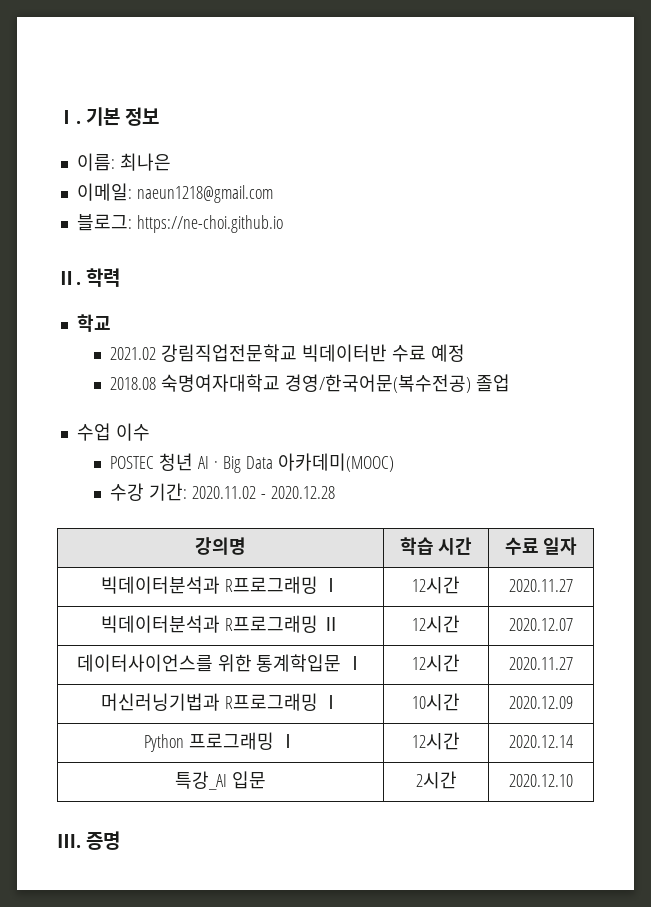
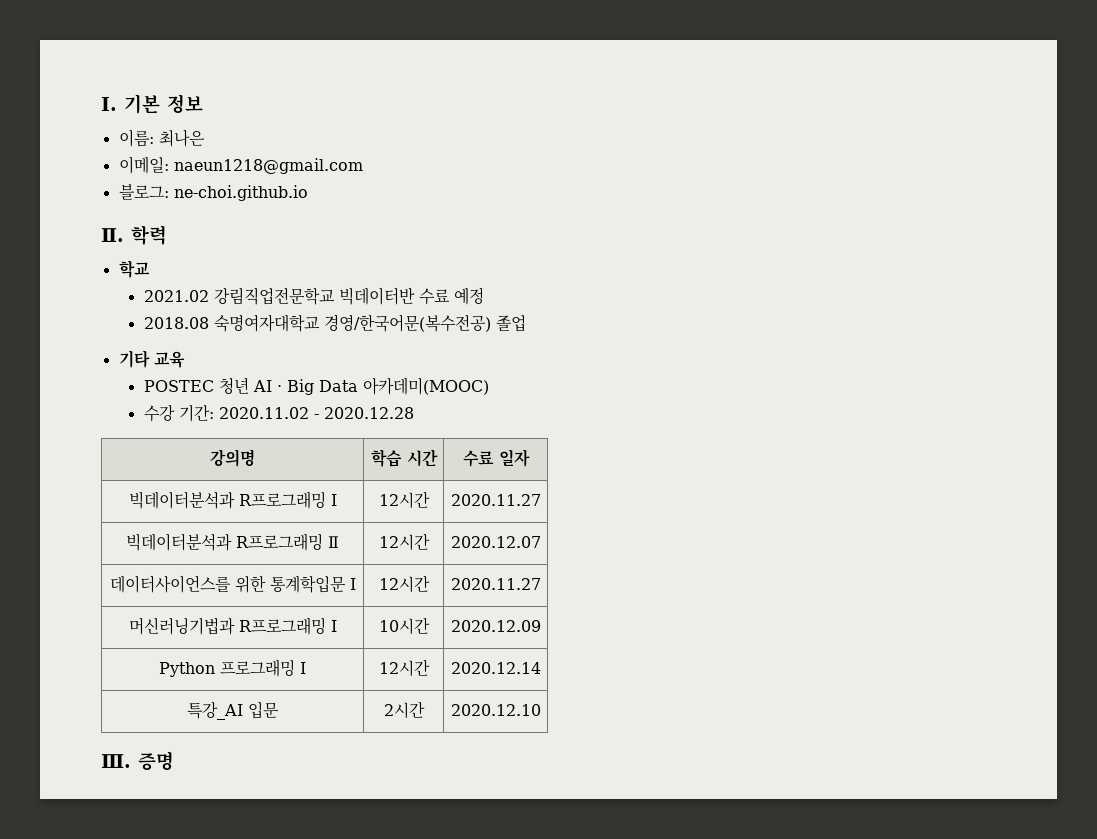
- 블로그: https://ne-choi.github.io
+ 블로그: ne-choi.github.io
- 수업 이수
+ 기타 교육

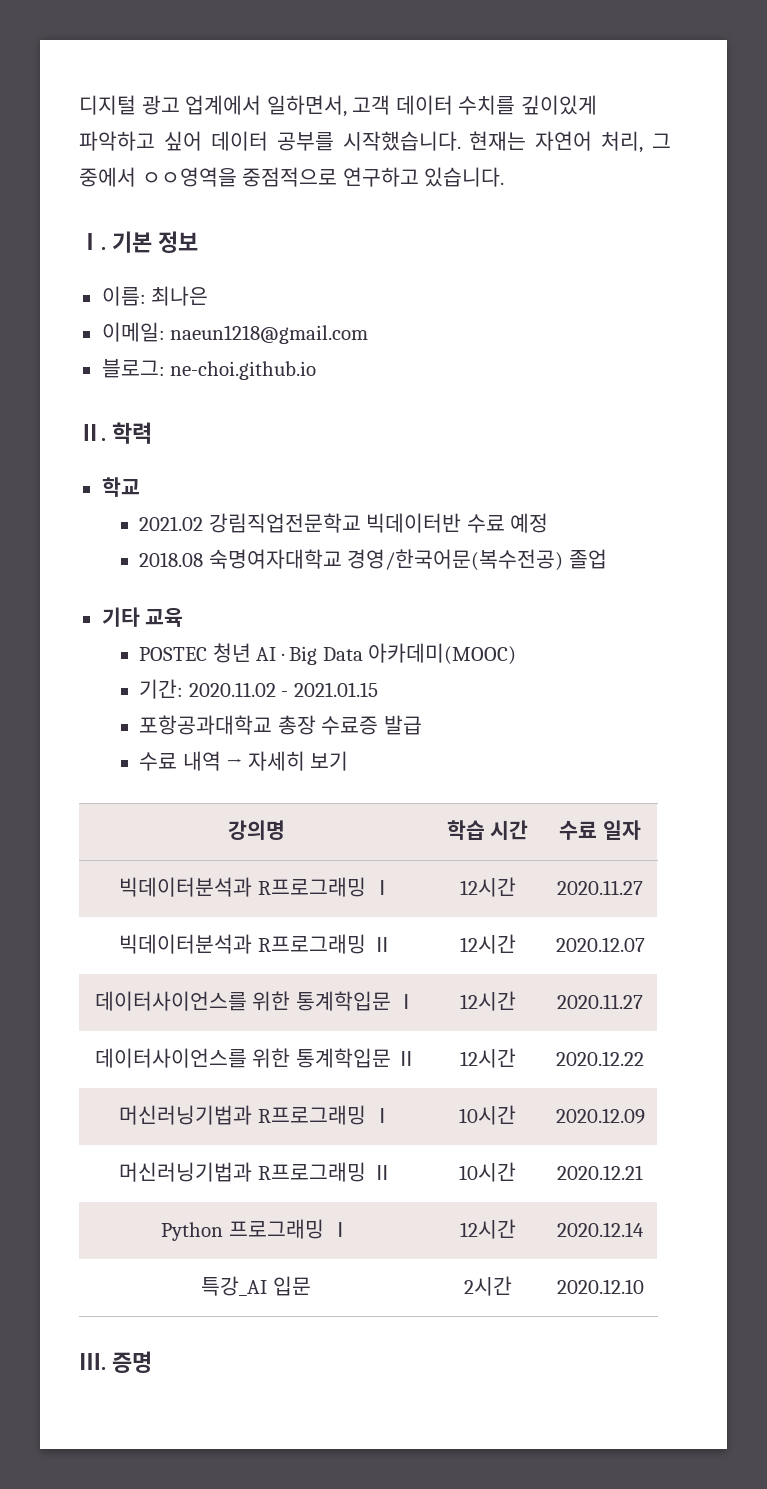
+ 디지털 광고 업계에서 일하면서, 고객 데이터 수치를 깊이있게 파악하고 싶어 데이터 공부를 시작했습니다. 현재는 자연어 처리, 그 중에서 ㅇㅇ영역을 중점적으로 연구하고 있습니다.
- 수강 기간: 2020.11.02 - 2020.12.28
+ 기간: 2020.11.02 - 2021.01.15
+ 포항공과대학교 총장 수료증 발급
+ 수료 내역 → 자세히 보기
+ 데이터사이언스를 위한 통계학입문 Ⅱ | 12시간 | 2020.12.22
+ 머신러닝기법과 R프로그래밍 Ⅱ | 10시간 | 2020.12.21

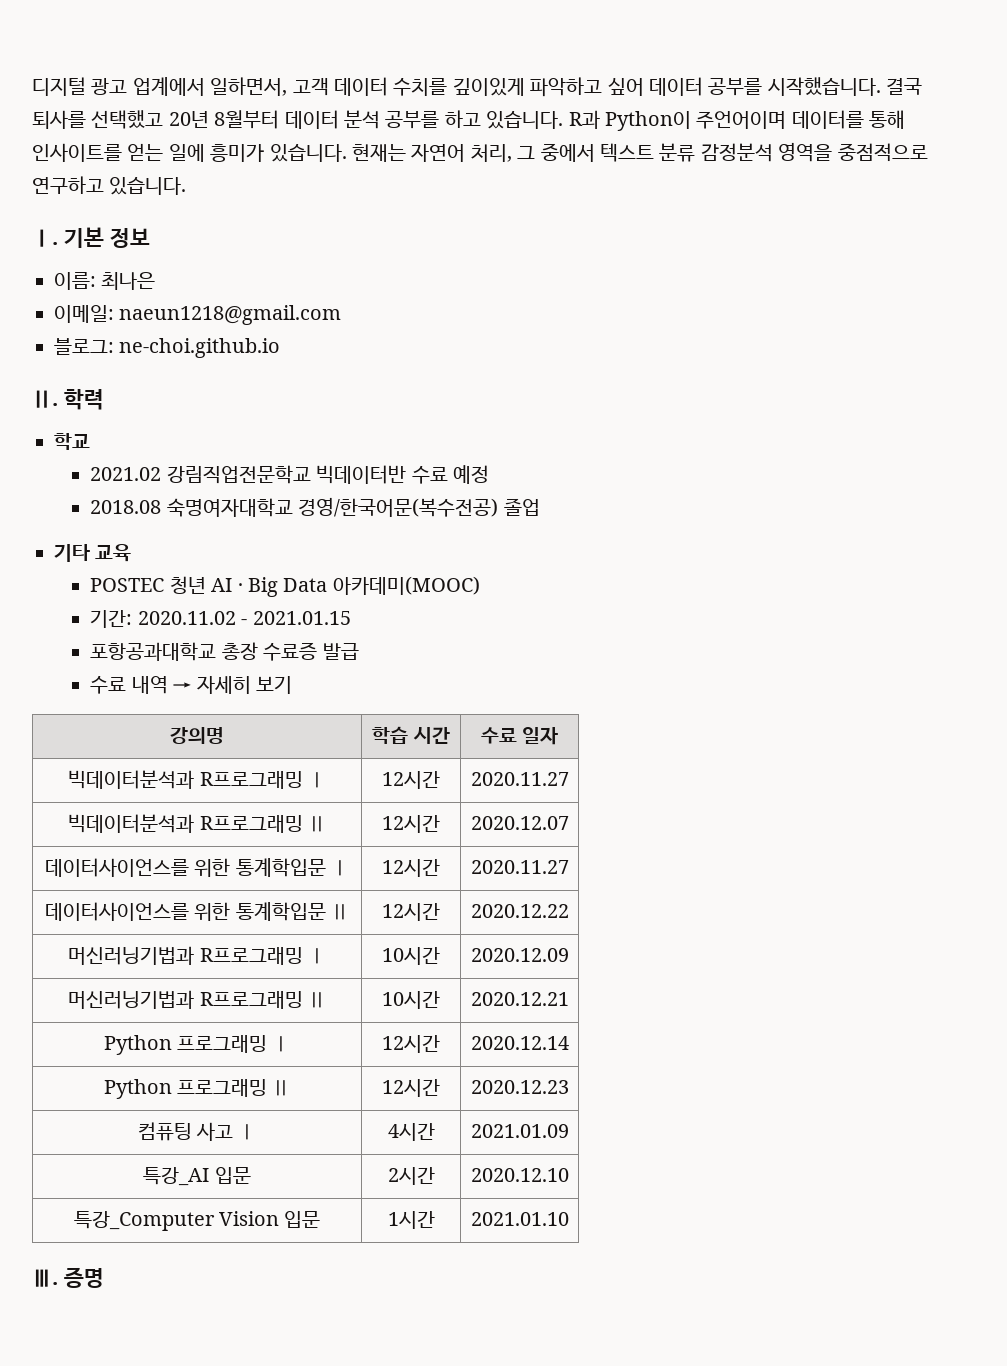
+ 결국 퇴사를 선택했고 20년 8월부터 데이터 분석 공부를 하고 있습니다. R과 Python이 주언어이며 데이터를 통해 인사이트를 얻는 일에 흥미가 있습니다.
- 현재는 자연어 처리, 그 중에서 ㅇㅇ영역을 중점적으로 연구하고 있습니다.
+ 현재는 자연어 처리, 그 중에서 텍스트 분류 감정분석 영역을 중점적으로 연구하고 있습니다.
+ Python 프로그래밍 Ⅱ | 12시간 | 2020.12.23
+ 컴퓨팅 사고 Ⅰ | 4시간 | 2021.01.09
+ 특강_Computer Vision 입문 | 1시간 | 2021.01.10

